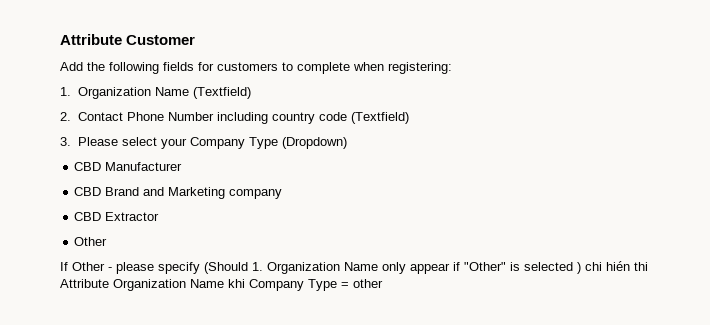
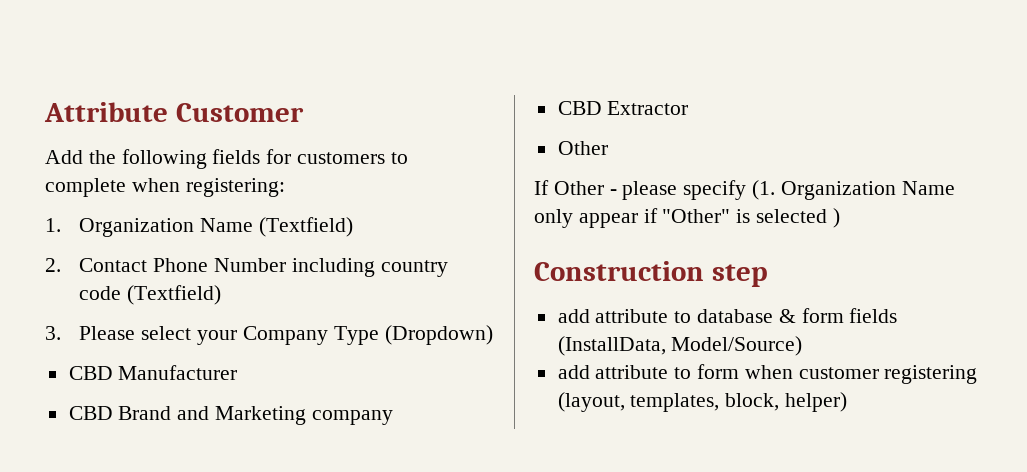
- If Other - please specify (Should 1. Organization Name only appear if "Other" is selected ) chi hién thi Attribute Organization Name khi Company Type = other
+ If Other - please specify (1. Organization Name only appear if "Other" is selected )
+ Construction step
+ add attribute to database & form fields (InstallData, Model/Source)
+ add attribute to form when customer registering (layout, templates, block, helper)

